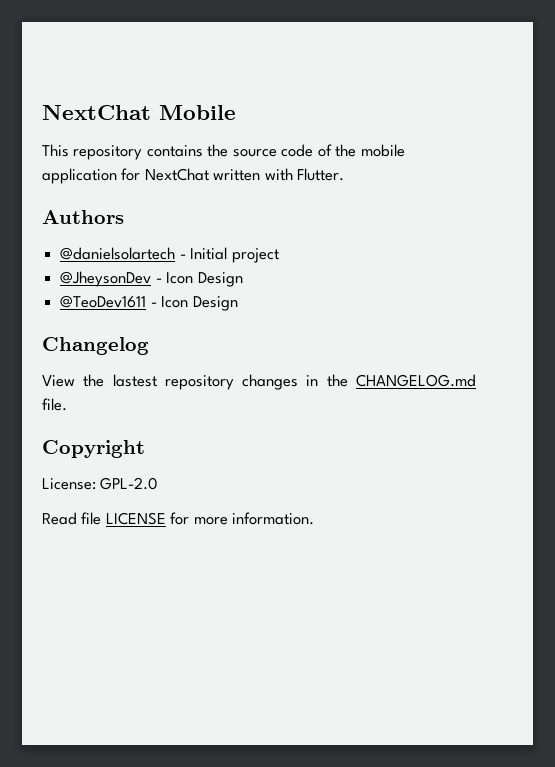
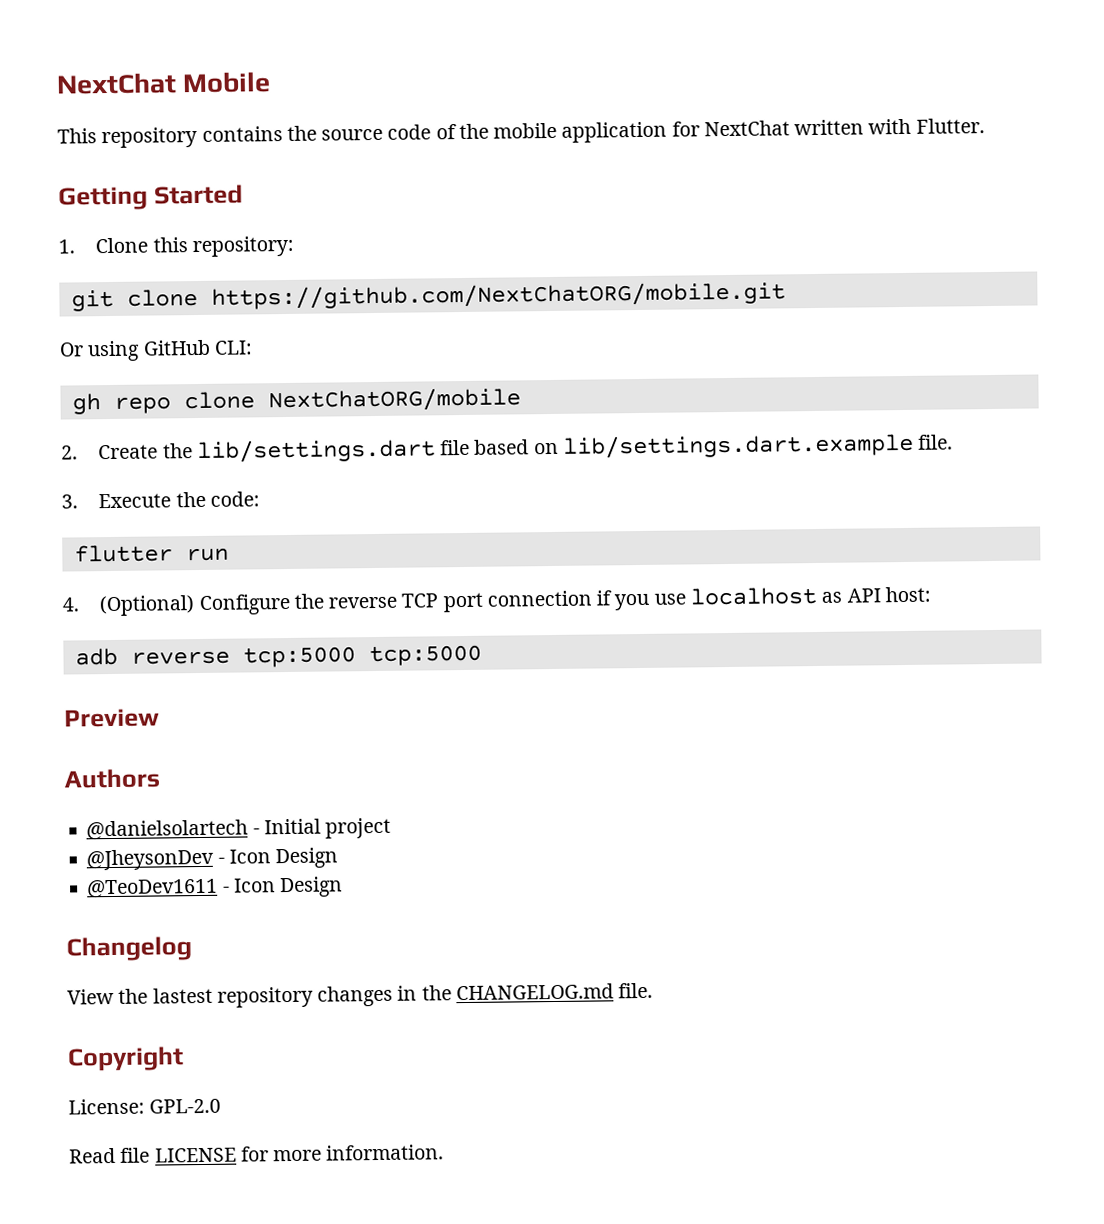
+ Getting Started
+ 1. Clone this repository:
+ git clone https://github.com/NextChatORG/mobile.git
+ Or using GitHub CLI:
+ gh repo clone NextChatORG/mobile
+ 2. Create the lib/settings.dart file based on lib/settings.dart.example file.
+ 3. Execute the code:
+ flutter run
+ 4. (Optional) Configure the reverse TCP port connection if you use localhost as API host:
+ adb reverse tcp:5000 tcp:5000
+ Preview

